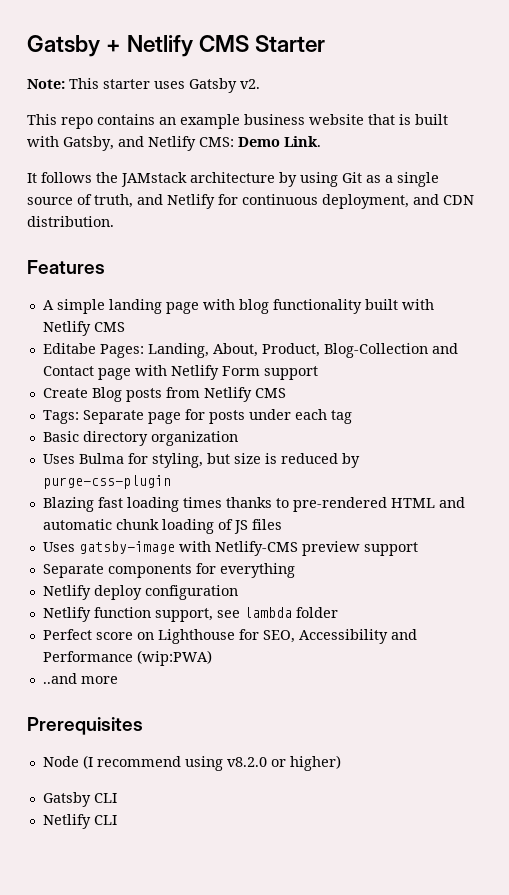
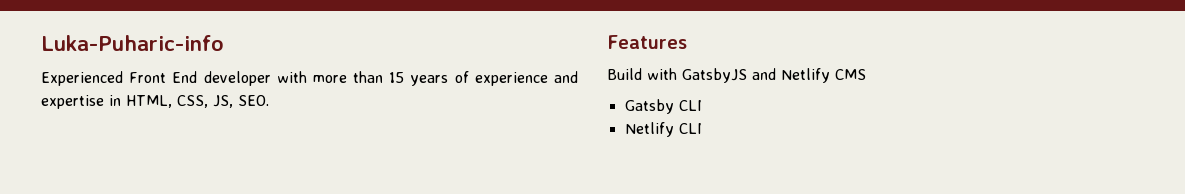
- Gatsby + Netlify CMS Starter
- Note: This starter uses Gatsby v2.
- This repo contains an example business website that is built with Gatsby, and Netlify CMS: Demo Link.
- It follows the JAMstack architecture by using Git as a single source of truth, and Netlify for continuous deployment, and CDN distribution.
+ Luka-Puharic-info
+ Experienced Front End developer with more than 15 years of experience and expertise in HTML, CSS, JS, SEO.
  Features
- A simple landing page with blog functionality built with Netlify CMS
- Editabe Pages: Landing, About, Product, Blog-Collection and Contact page with Netlify Form support
- Create Blog posts from Netlify CMS
- Tags: Separate page for posts under each tag
- Basic directory organization
- Uses Bulma for styling, but size is reduced by purge-css-plugin
- Blazing fast loading times thanks to pre-rendered HTML and automatic chunk loading of JS files
- Uses gatsby-image with Netlify-CMS preview support
- Separate components for everything
- Netlify deploy configuration
- Netlify function support, see lambda folder
- Perfect score on Lighthouse for SEO, Accessibility and Performance (wip:PWA)
- ..and more
- Prerequisites
- Node (I recommend using v8.2.0 or higher)
+ Build with GatsbyJS and Netlify CMS

